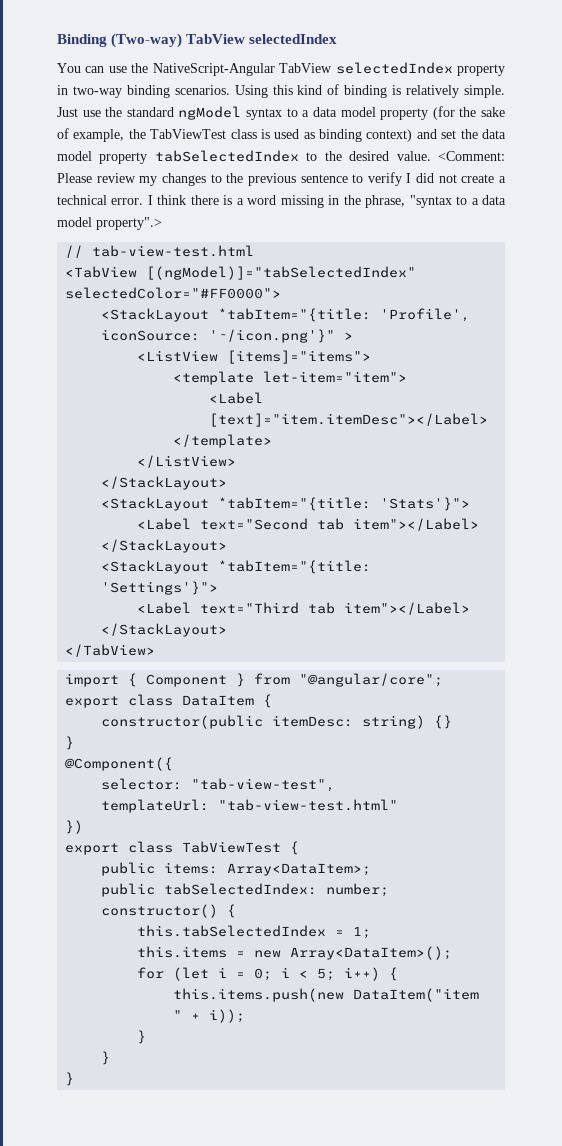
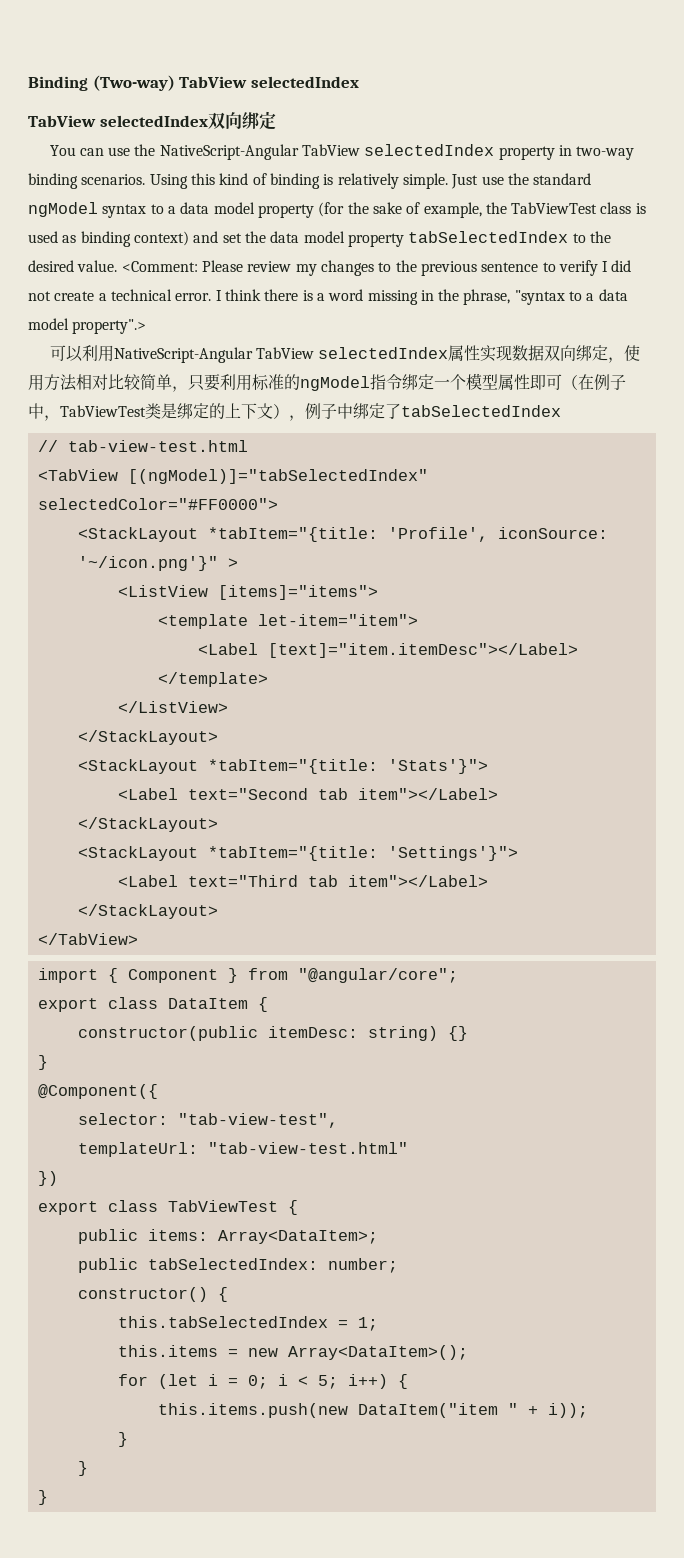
+ TabView selectedIndex双向绑定
+ 可以利用NativeScript-Angular TabView selectedIndex属性实现数据双向绑定，使用方法相对比较简单，只要利用标准的ngModel指令绑定一个模型属性即可（在例子中，TabViewTest类是绑定的上下文），例子中绑定了tabSelectedIndex

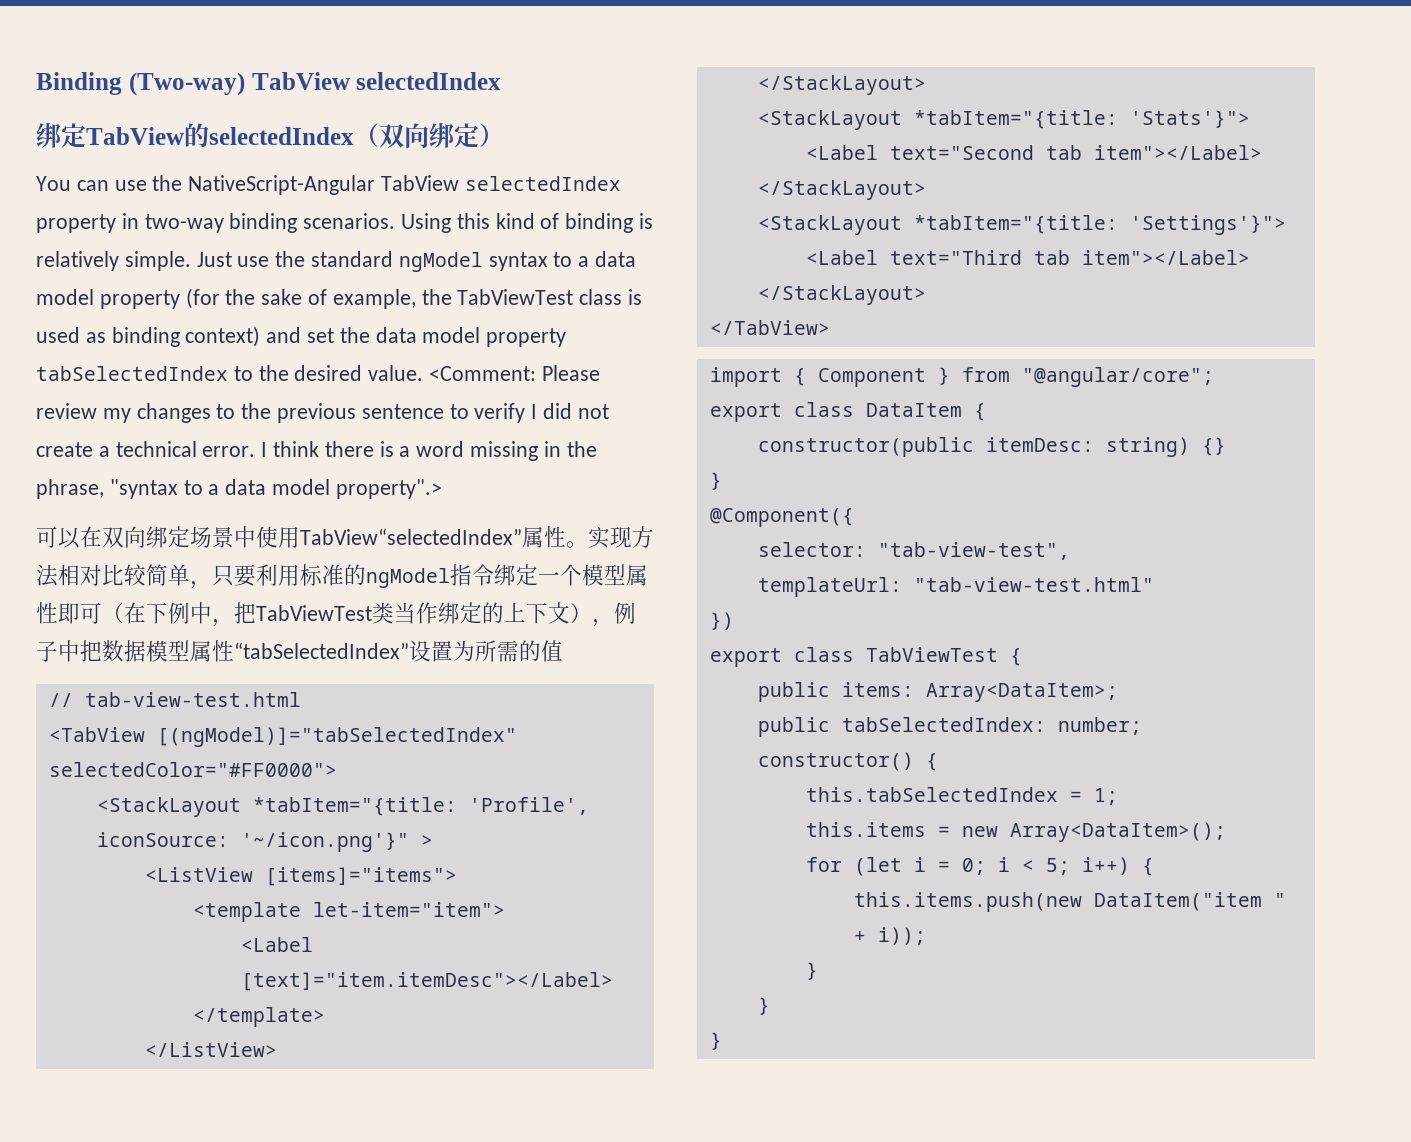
- TabView selectedIndex双向绑定
+ 绑定TabView的selectedIndex（双向绑定）
- 可以利用NativeScript-Angular TabView selectedIndex属性实现数据双向绑定，使用方法相对比较简单，只要利用标准的ngModel指令绑定一个模型属性即可（在例子中，TabViewTest类是绑定的上下文），例子中绑定了tabSelectedIndex
+ 可以在双向绑定场景中使用TabView“selectedIndex”属性。实现方法相对比较简单，只要利用标准的ngModel指令绑定一个模型属性即可（在下例中，把TabViewTest类当作绑定的上下文），例子中把数据模型属性“tabSelectedIndex”设置为所需的值

